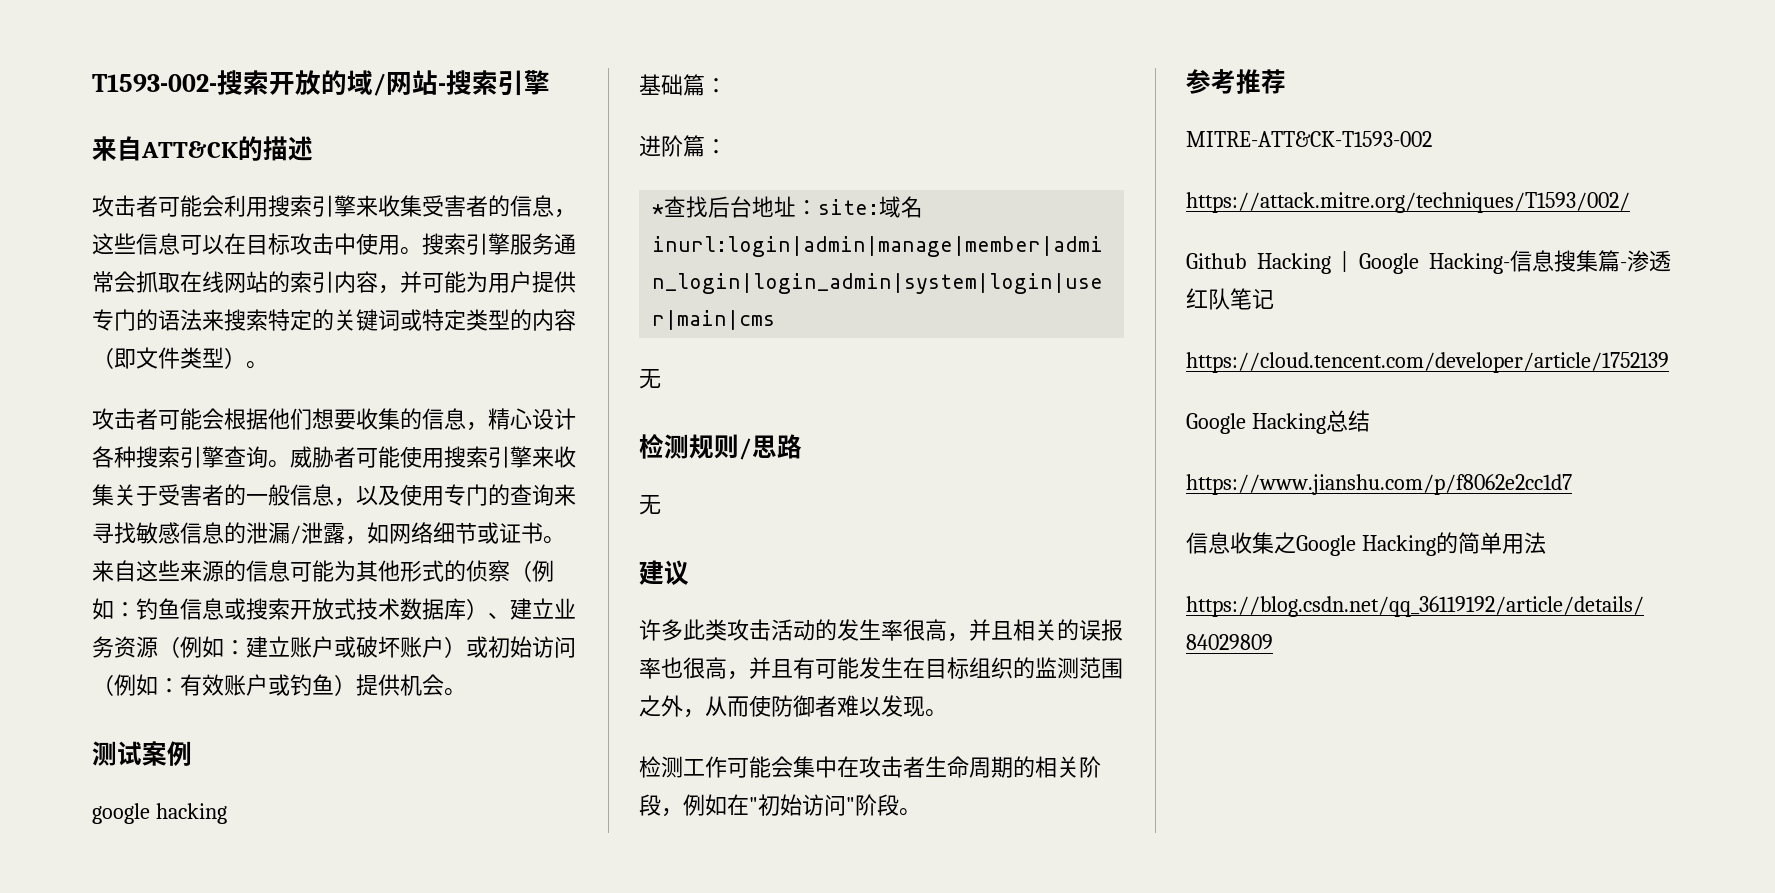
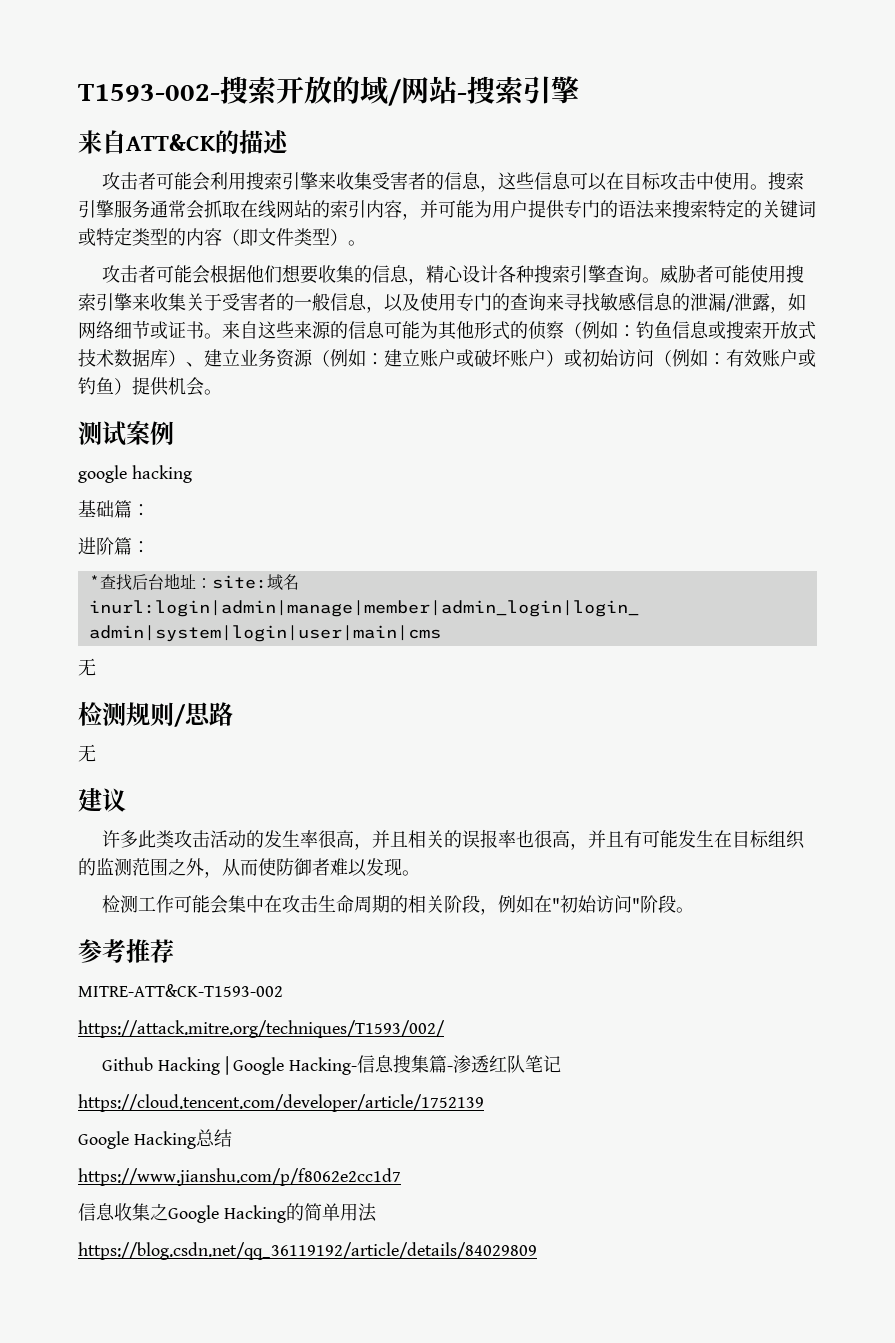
- 检测工作可能会集中在攻击者生命周期的相关阶段，例如在"初始访问"阶段。
+ 检测工作可能会集中在攻击生命周期的相关阶段，例如在"初始访问"阶段。

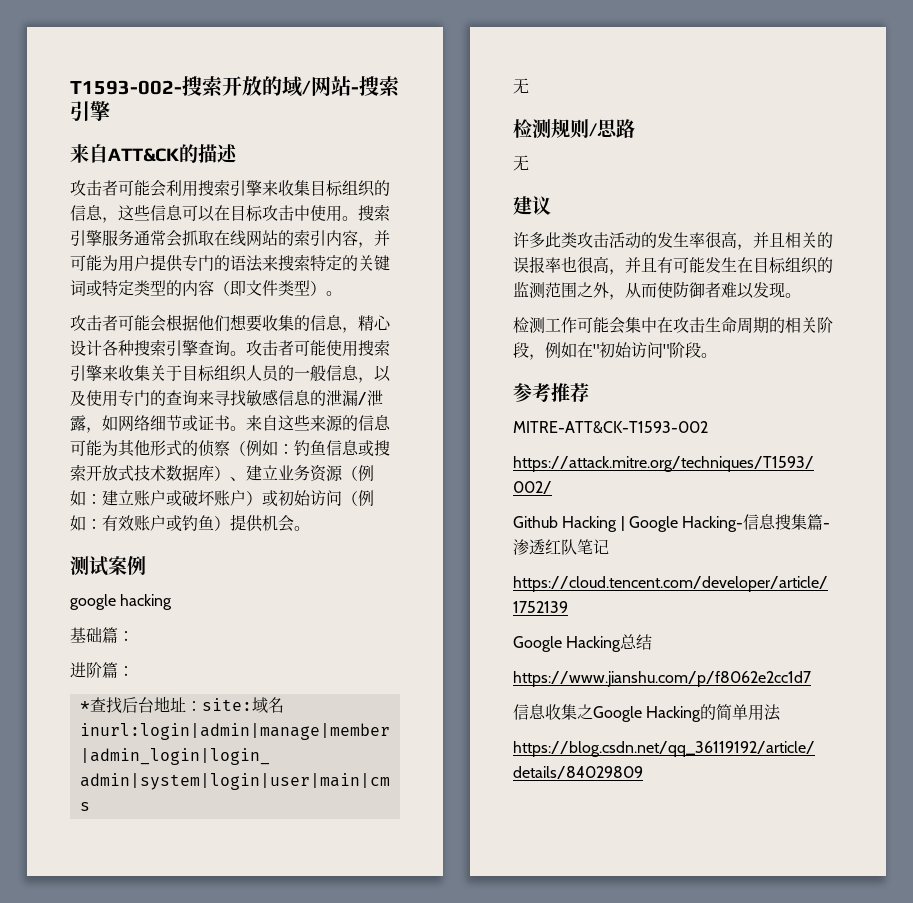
- 攻击者可能会利用搜索引擎来收集受害者的信息，这些信息可以在目标攻击中使用。
+ 攻击者可能会利用搜索引擎来收集目标组织的信息，这些信息可以在目标攻击中使用。
- 威胁者可能使用搜索引擎来收集关于受害者的一般信息，以及使用专门的查询来寻找敏感信息的泄漏/泄露，如网络细节或证书。
+ 攻击者可能使用搜索引擎来收集关于目标组织人员的一般信息，以及使用专门的查询来寻找敏感信息的泄漏/泄露，如网络细节或证书。

